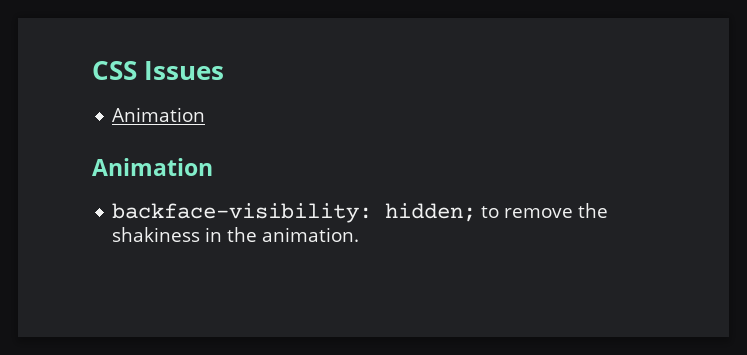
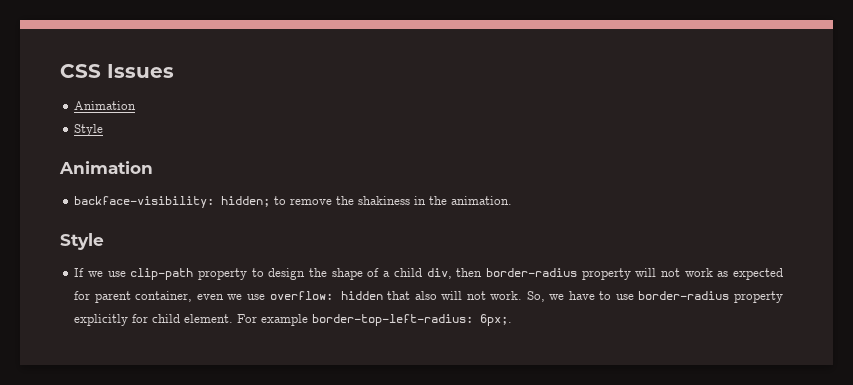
  CSS Issues
  Animation
+ Style
  backface-visibility: hidden; to remove the shakiness in the animation.
+ Style
+ If we use clip-path property to design the shape of a child div, then border-radius property will not work as expected for parent container, even we use overflow: hidden that also will not work. So, we have to use border-radius property explicitly for child element. For example border-top-left-radius: 6px;.

